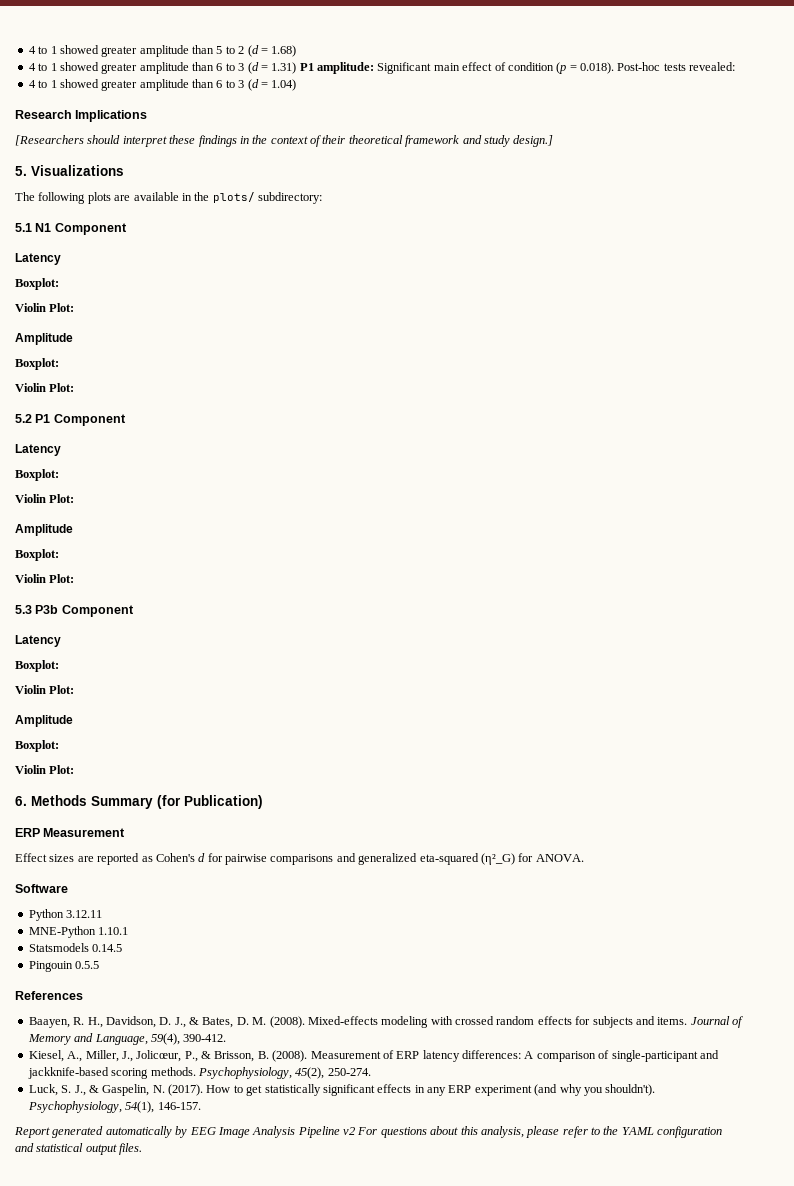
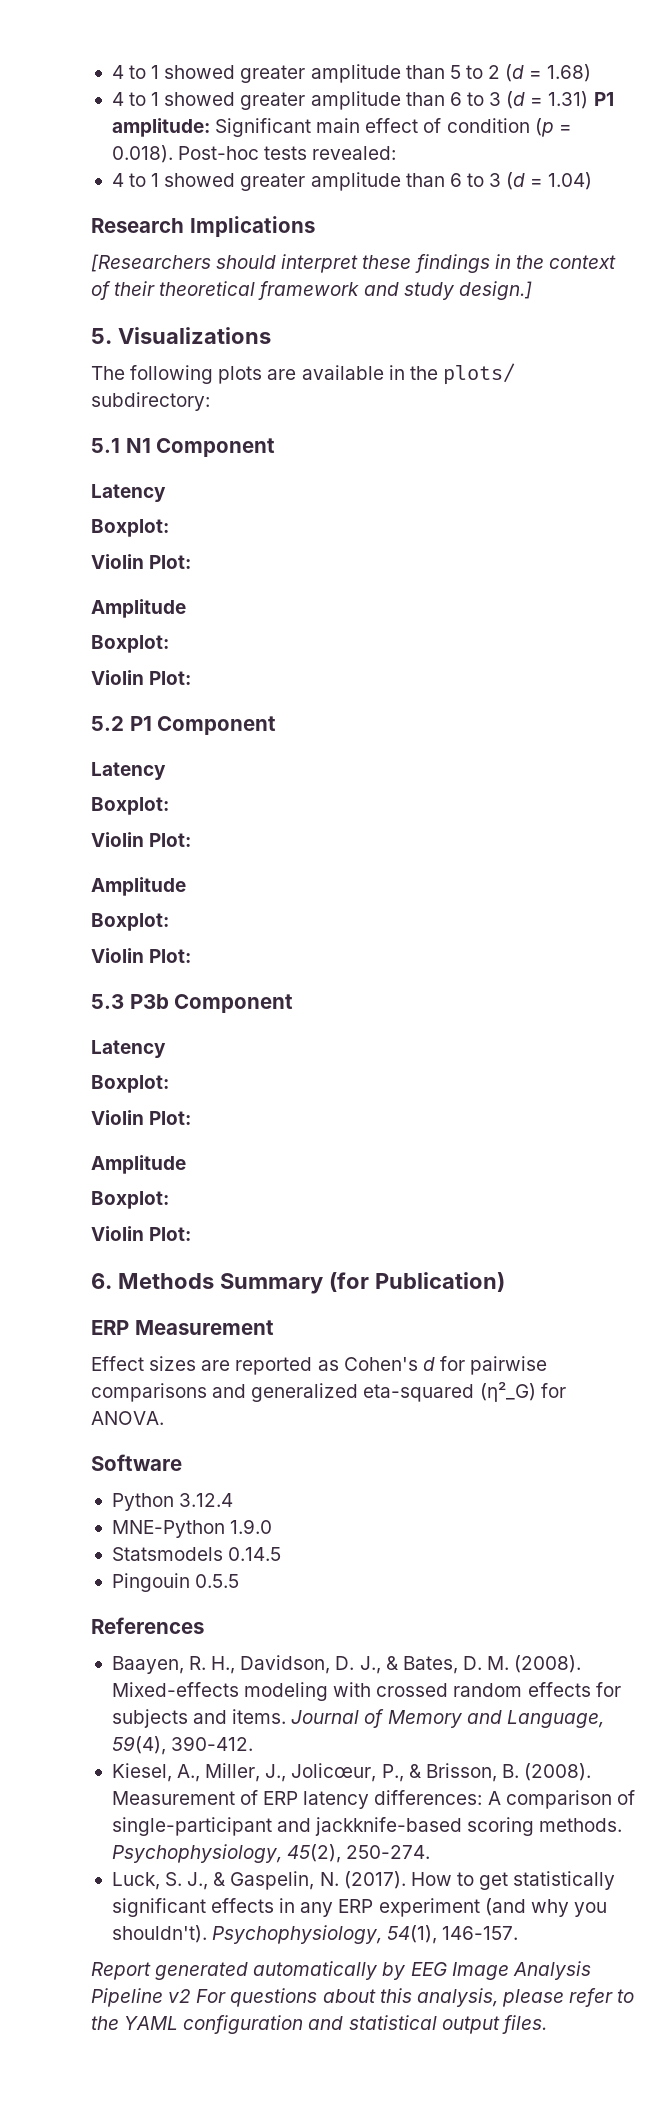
- Python 3.12.11
+ Python 3.12.4
- MNE-Python 1.10.1
+ MNE-Python 1.9.0

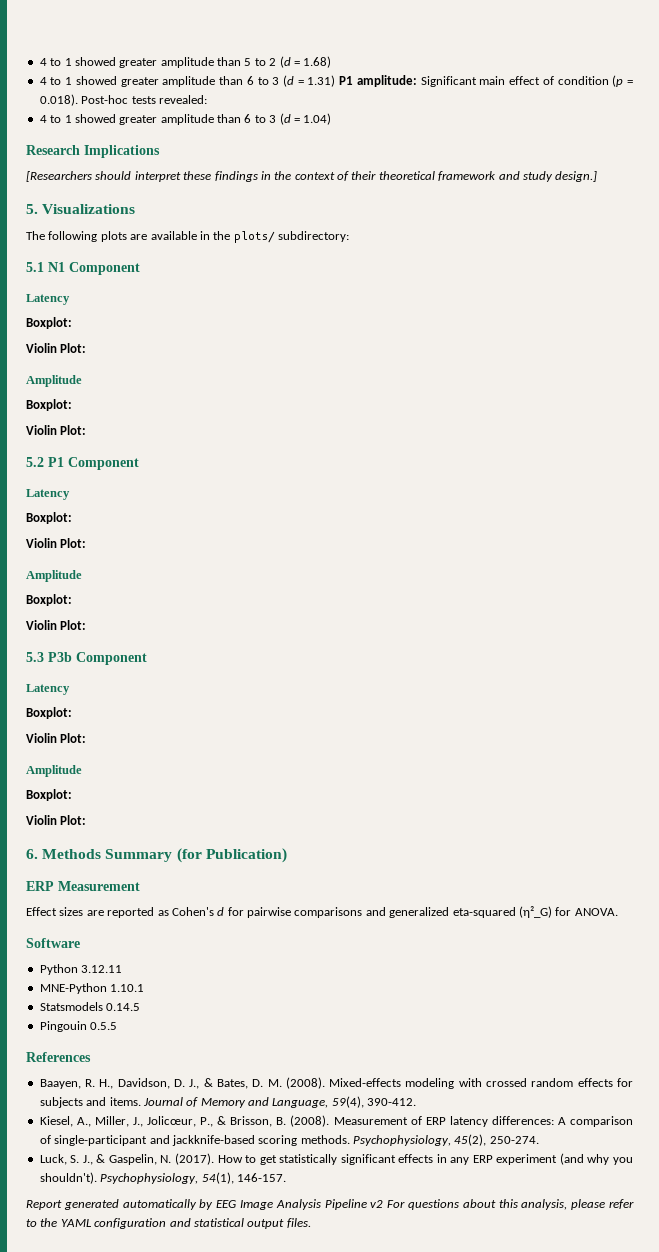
- Python 3.12.4
+ Python 3.12.11
- MNE-Python 1.9.0
+ MNE-Python 1.10.1

